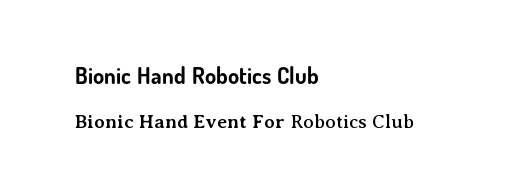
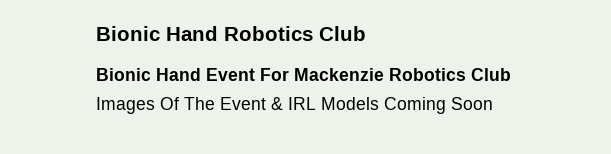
- Bionic Hand Event For Robotics Club
+ Bionic Hand Event For Mackenzie Robotics Club
+ Images Of The Event & IRL Models Coming Soon

